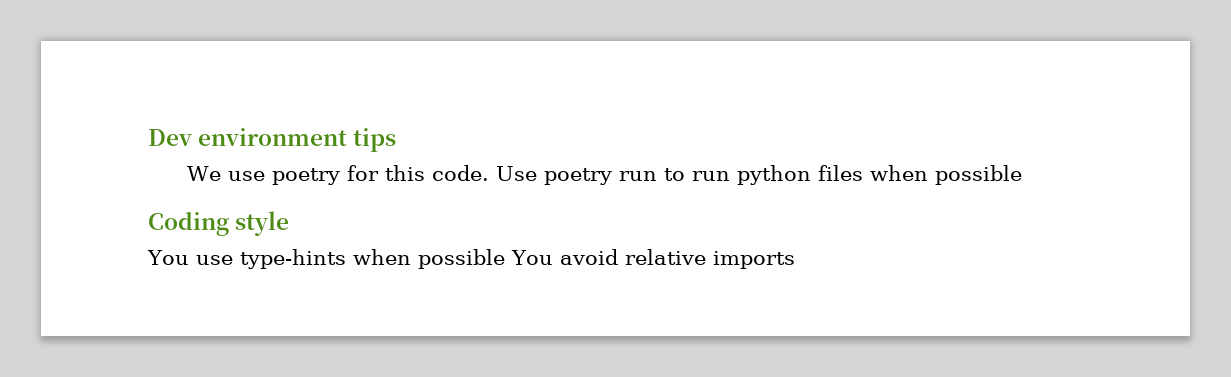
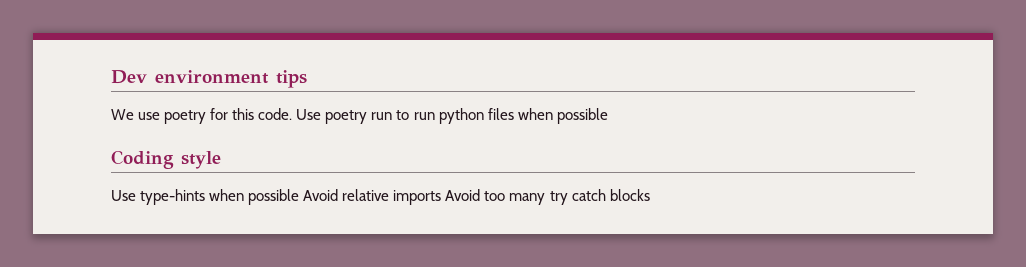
- You use type-hints when possible You avoid relative imports
+ Use type-hints when possible Avoid relative imports Avoid too many try catch blocks

